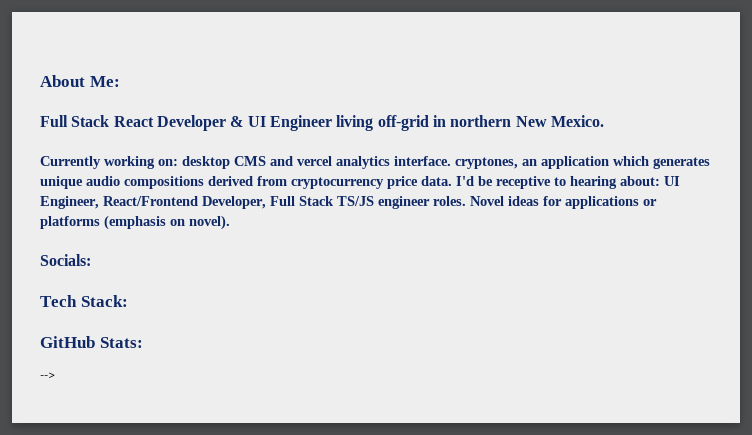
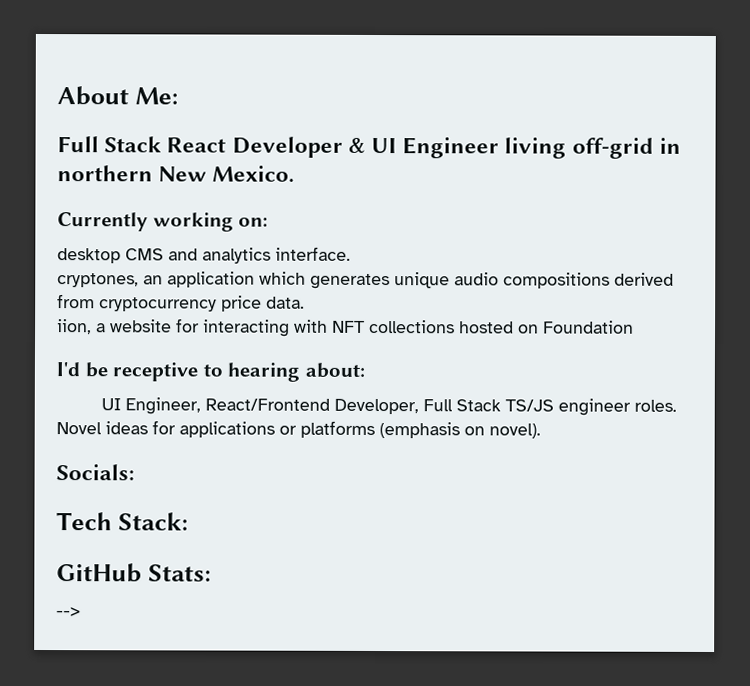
- Currently working on: desktop CMS and vercel analytics interface. cryptones, an application which generates unique audio compositions derived from cryptocurrency price data. I'd be receptive to hearing about: UI Engineer, React/Frontend Developer, Full Stack TS/JS engineer roles.
+ Currently working on:
+ desktop CMS and analytics interface.
+ cryptones, an application which generates unique audio compositions derived from cryptocurrency price data.
+ iion, a website for interacting with NFT collections hosted on Foundation
+ I'd be receptive to hearing about:
+ UI Engineer, React/Frontend Developer, Full Stack TS/JS engineer roles.

